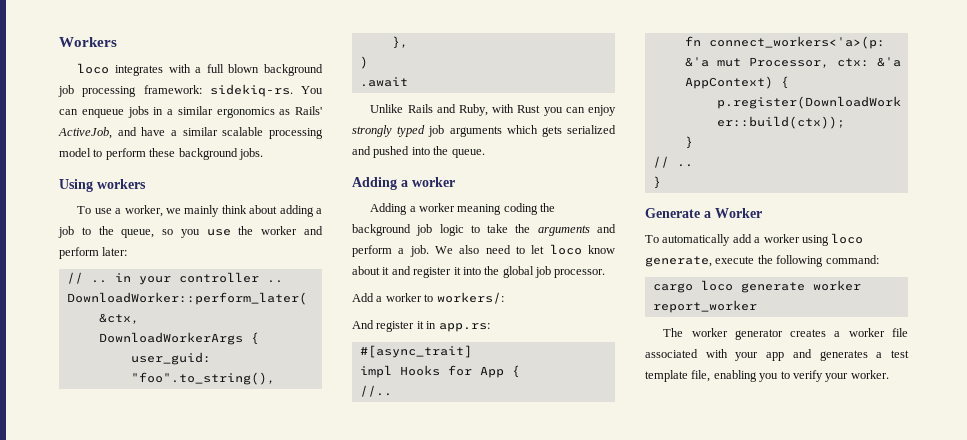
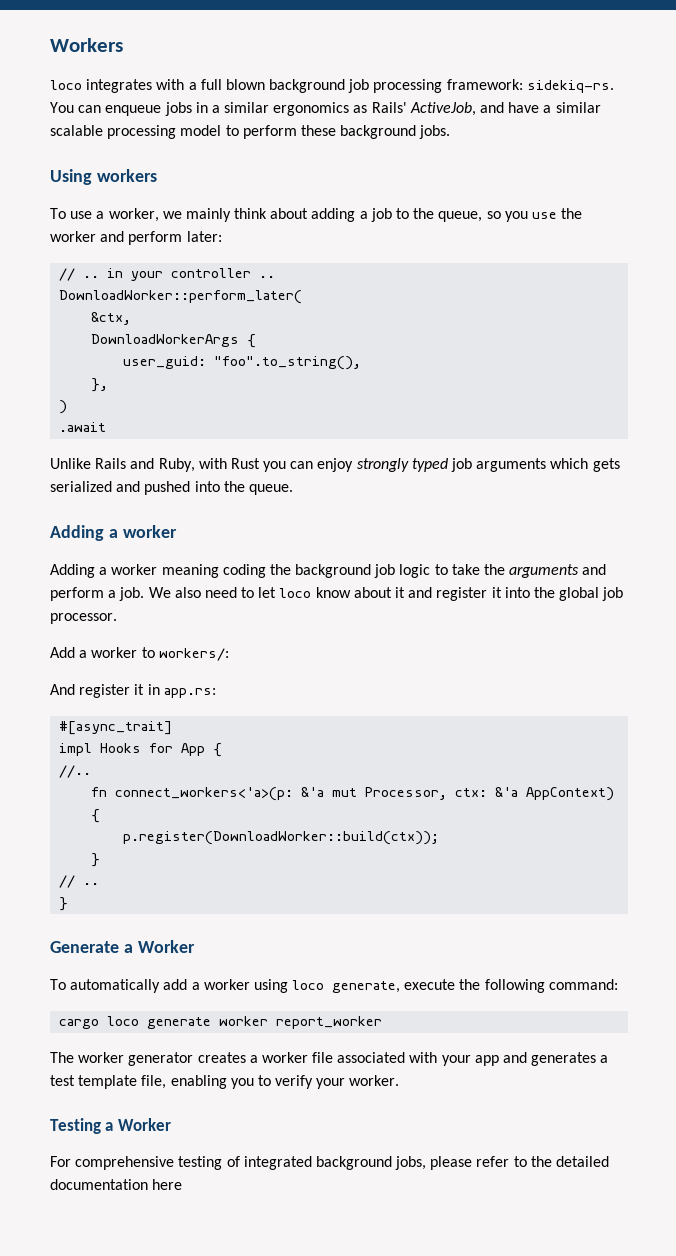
+ Testing a Worker
+ For comprehensive testing of integrated background jobs, please refer to the detailed documentation here

